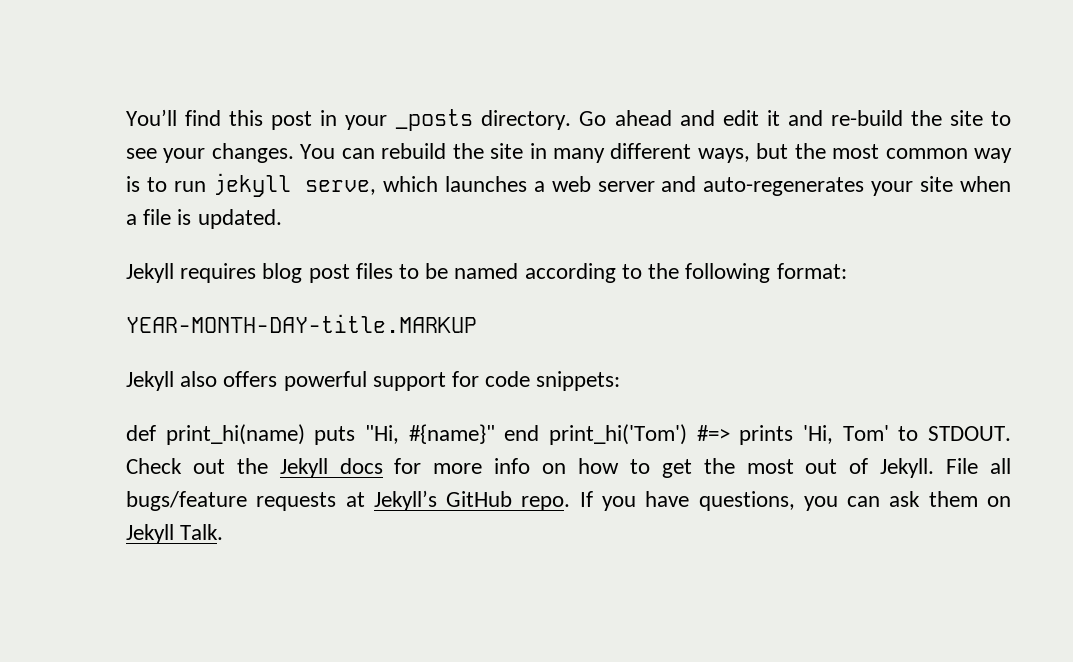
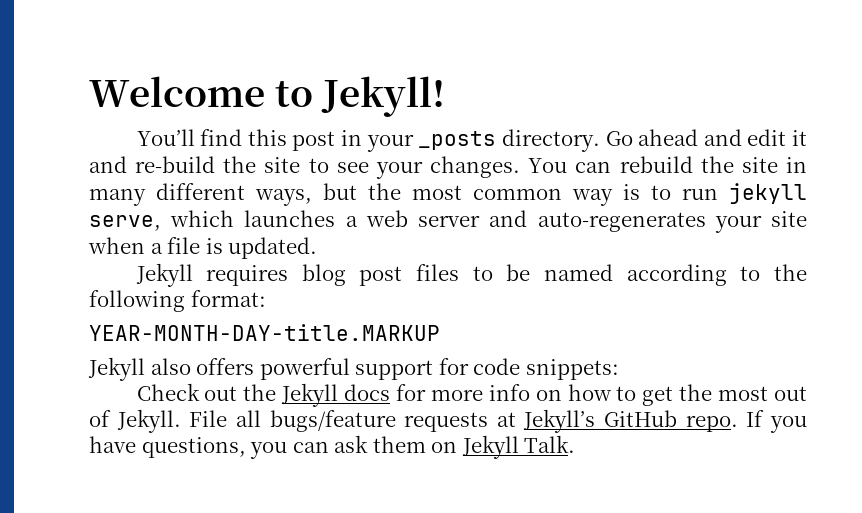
+ Welcome to Jekyll!
- def print_hi(name) puts "Hi, #{name}" end print_hi('Tom') #=> prints 'Hi, Tom' to STDOUT.

